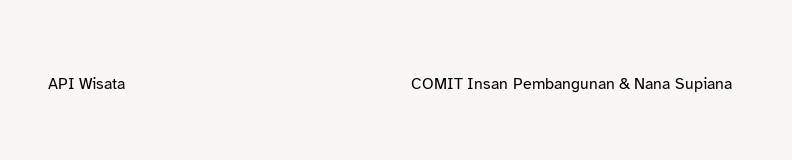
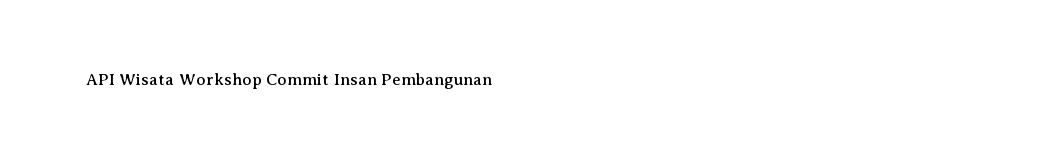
- API Wisata
- COMIT Insan Pembangunan & Nana Supiana
+ API Wisata Workshop Commit Insan Pembangunan

